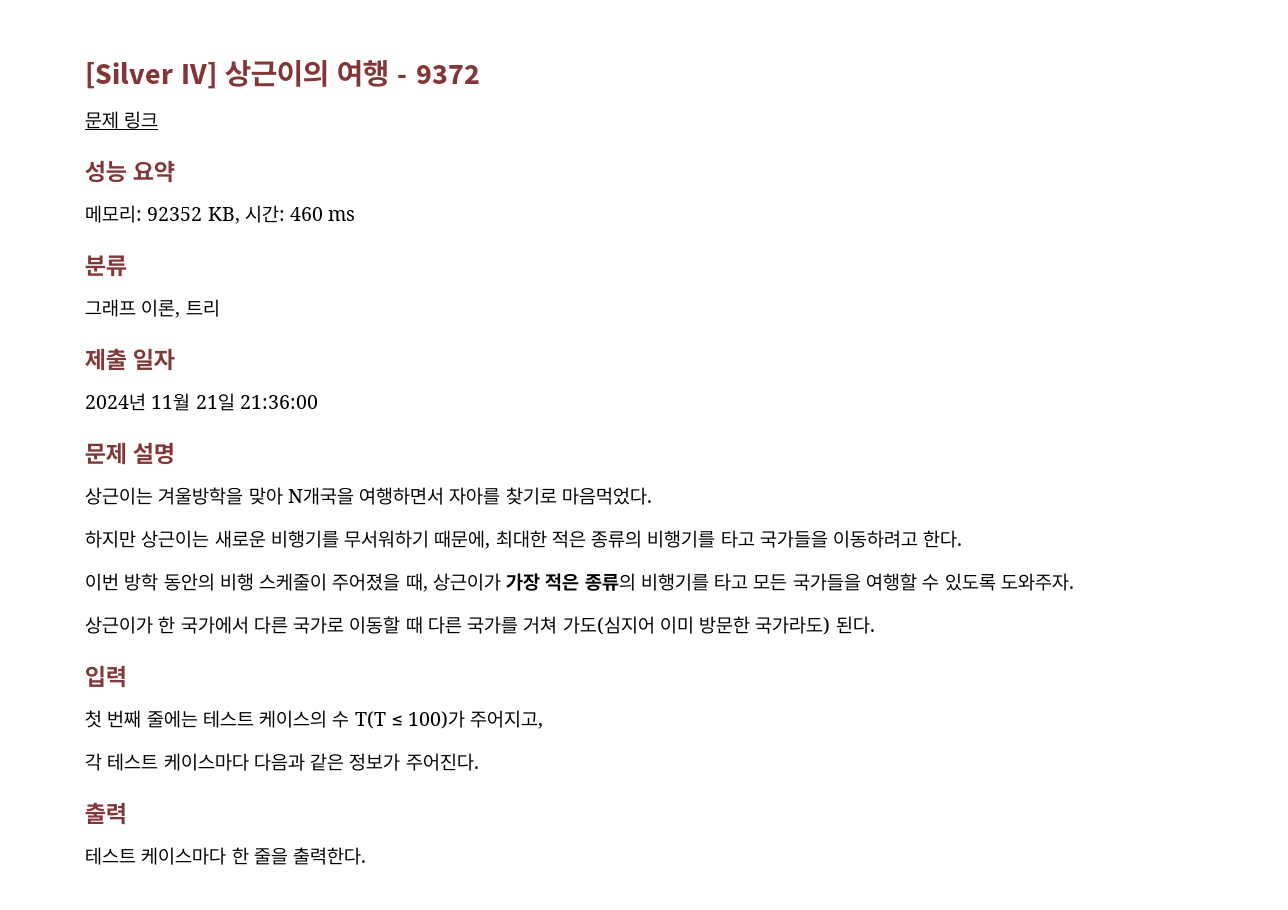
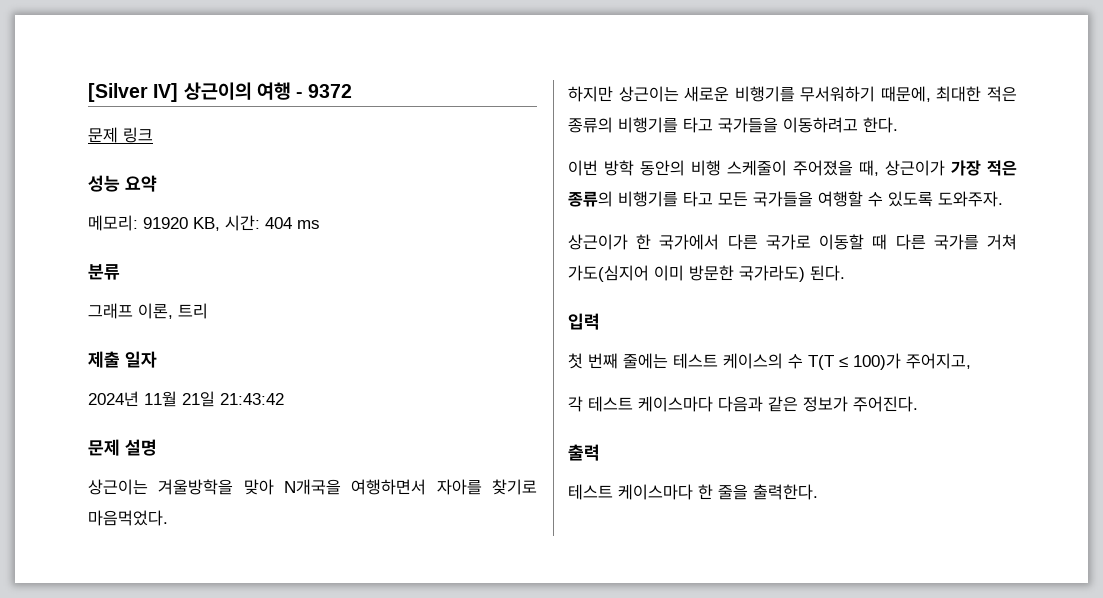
- 메모리: 92352 KB, 시간: 460 ms
+ 메모리: 91920 KB, 시간: 404 ms
- 2024년 11월 21일 21:36:00
+ 2024년 11월 21일 21:43:42

